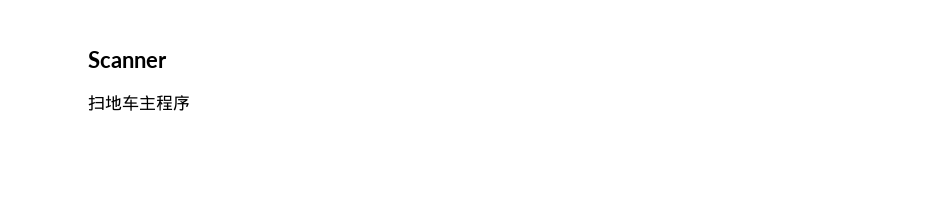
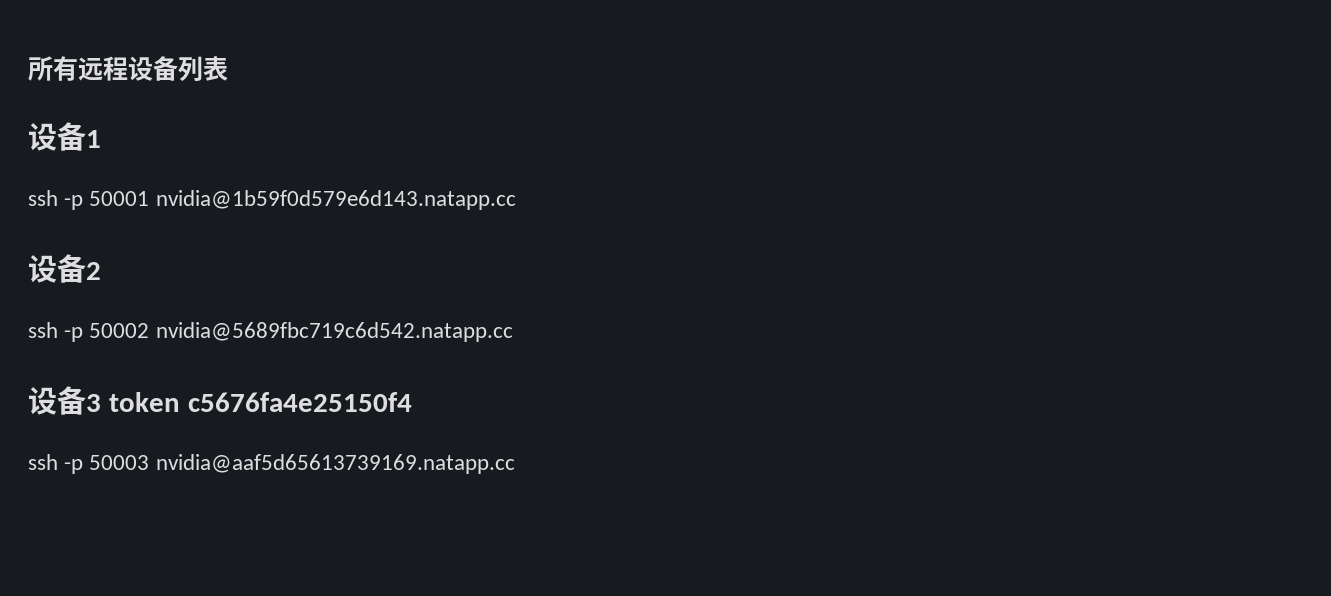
- Scanner
- 扫地车主程序
+ 所有远程设备列表
+ 设备1
+ ssh -p 50001 nvidia@1b59f0d579e6d143.natapp.cc
+ 设备2
+ ssh -p 50002 nvidia@5689fbc719c6d542.natapp.cc
+ 设备3 token c5676fa4e25150f4
+ ssh -p 50003 nvidia@aaf5d65613739169.natapp.cc

